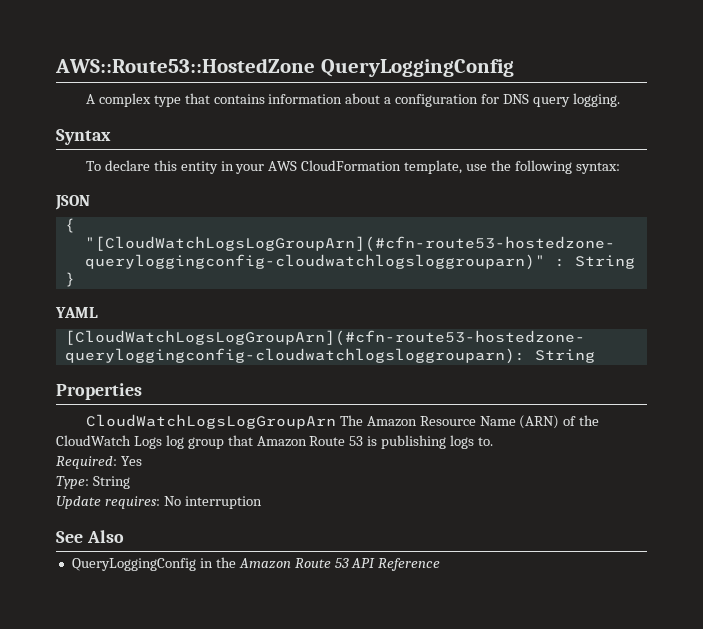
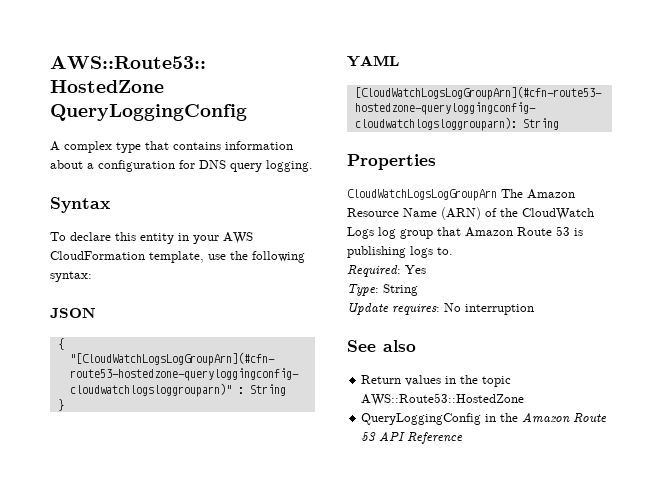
- See Also
+ See also
+ Return values in the topic AWS::Route53::HostedZone

